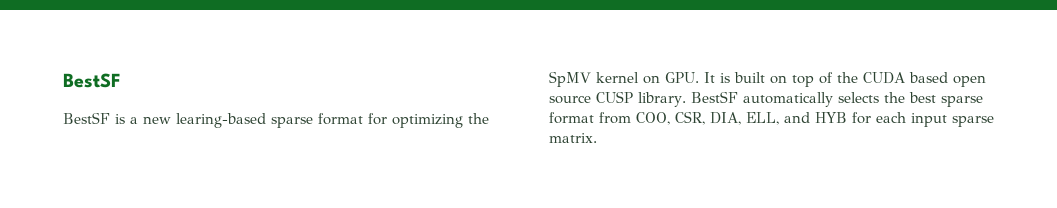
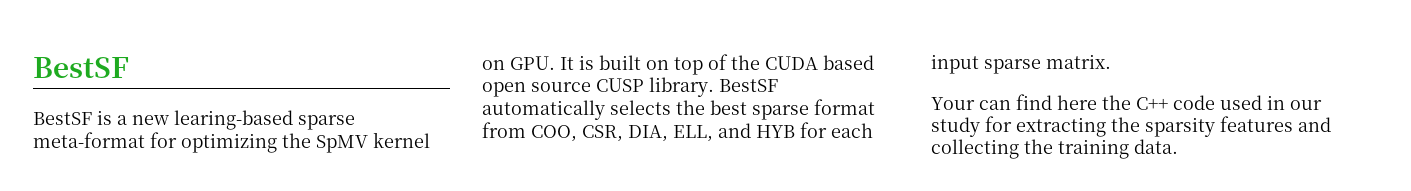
- BestSF is a new learing-based sparse format for optimizing the SpMV kernel on GPU. It is built on top of the CUDA based open source CUSP library.
+ BestSF is a new learing-based sparse meta-format for optimizing the SpMV kernel on GPU. It is built on top of the CUDA based open source CUSP library.
+ Your can find here the C++ code used in our study for extracting the sparsity features and collecting the training data.

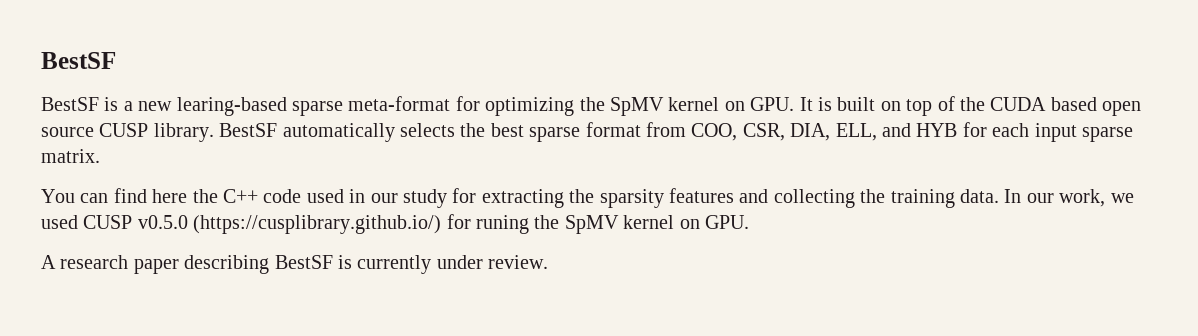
- Your can find here the C++ code used in our study for extracting the sparsity features and collecting the training data.
+ You can find here the C++ code used in our study for extracting the sparsity features and collecting the training data.
+ In our work, we used CUSP v0.5.0 (https://cusplibrary.github.io/) for runing the SpMV kernel on GPU.
+ A research paper describing BestSF is currently under review.

